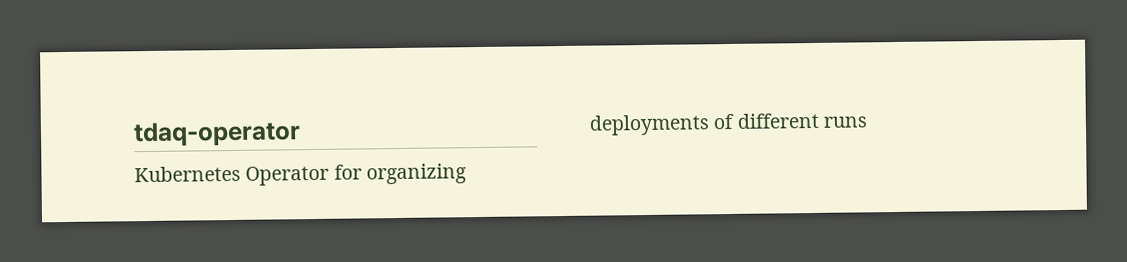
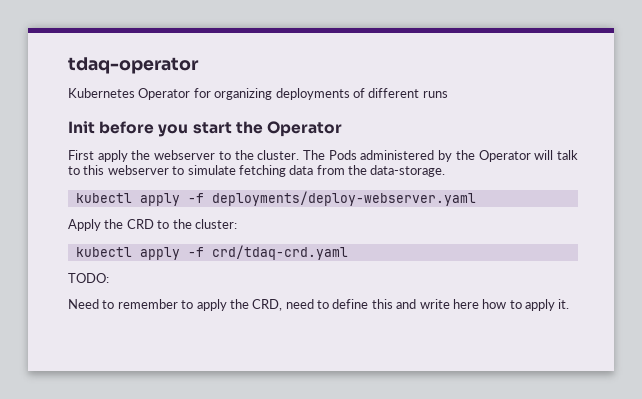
+ Init before you start the Operator
+ First apply the webserver to the cluster. The Pods administered by the Operator will talk to this webserver to simulate fetching data from the data-storage.
+ kubectl apply -f deployments/deploy-webserver.yaml
+ Apply the CRD to the cluster:
+ kubectl apply -f crd/tdaq-crd.yaml
+ TODO:
+ Need to remember to apply the CRD, need to define this and write here how to apply it.

